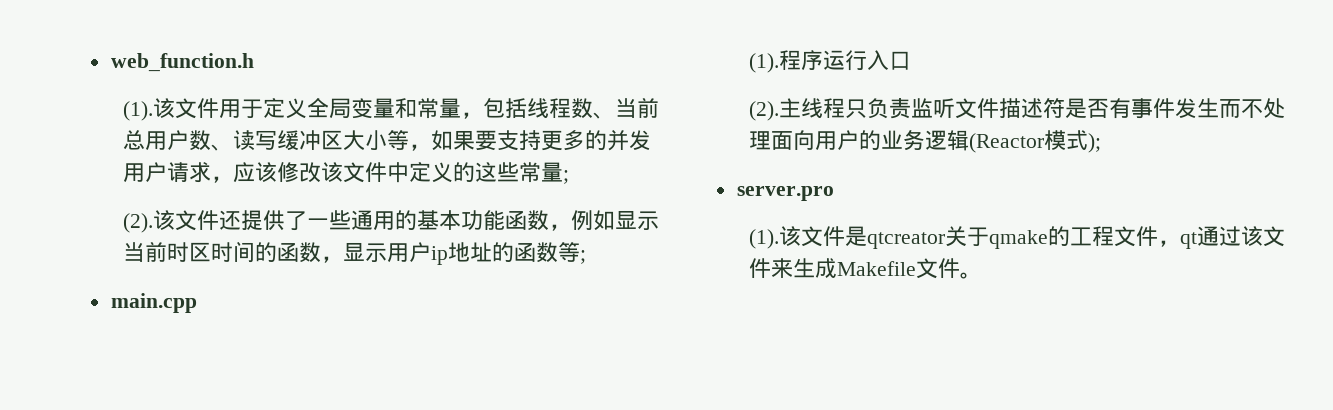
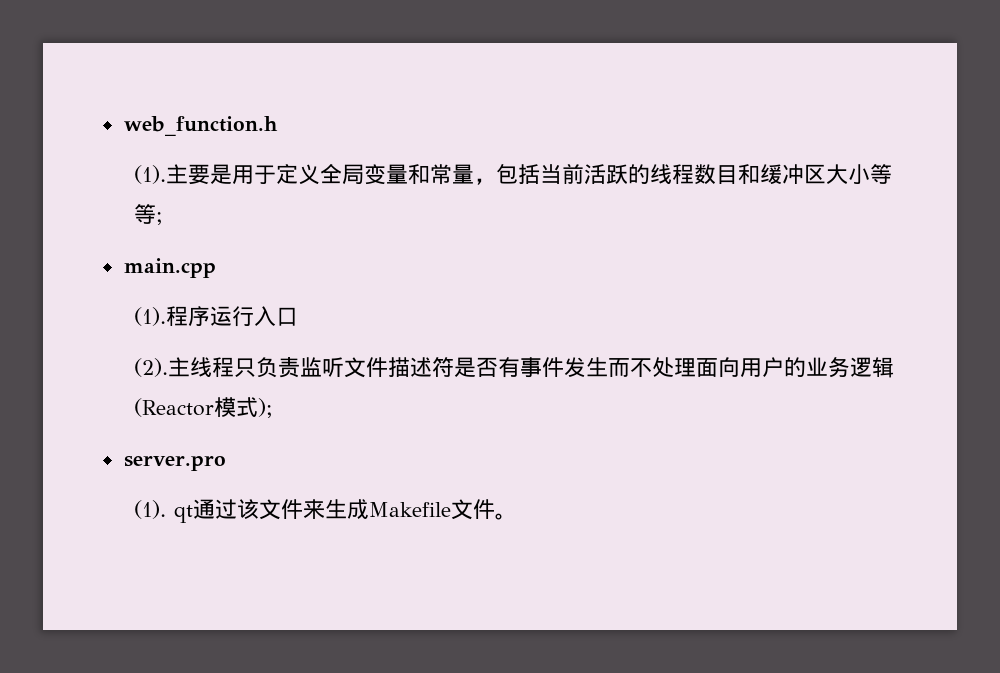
- 该文件用于定义全局变量和常量，包括线程数、当前总用户数、读写缓冲区大小等，如果要支持更多的并发用户请求，应该修改该文件中定义的这些常量;
- (2).该文件还提供了一些通用的基本功能函数，例如显示当前时区时间的函数，显示用户ip地址的函数等;
+ 主要是用于定义全局变量和常量，包括当前活跃的线程数目和缓冲区大小等等;
- (1).该文件是qtcreator关于qmake的工程文件，qt通过该文件来生成Makefile文件。
+ (1). qt通过该文件来生成Makefile文件。

